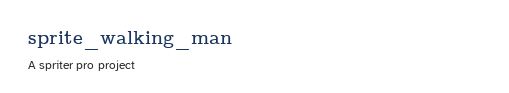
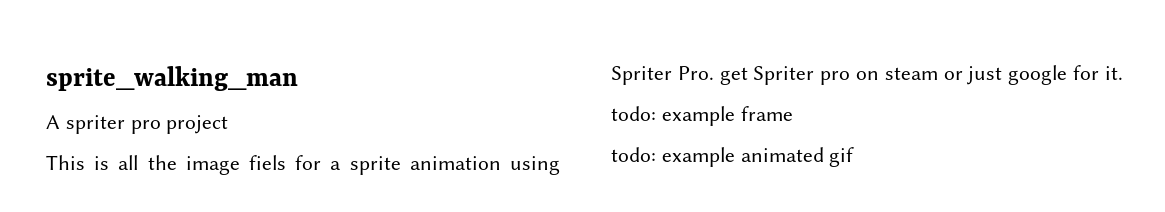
+ This is all the image fiels for a sprite animation using Spriter Pro. get Spriter pro on steam or just google for it.
+ todo: example frame
+ todo: example animated gif

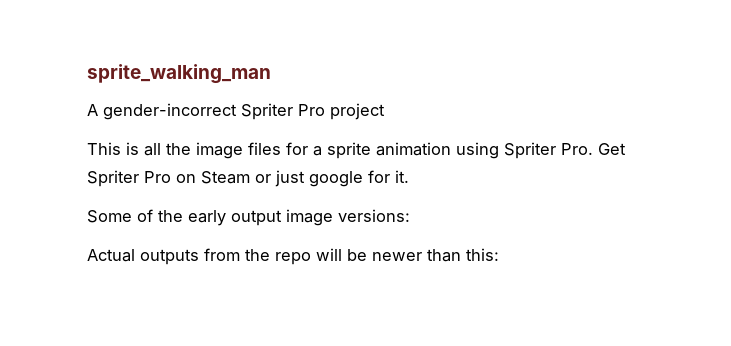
- A spriter pro project
+ A gender-incorrect Spriter Pro project
- This is all the image fiels for a sprite animation using Spriter Pro. get Spriter pro on steam or just google for it.
+ This is all the image files for a sprite animation using Spriter Pro. Get Spriter Pro on Steam or just google for it.
- todo: example frame
- todo: example animated gif
+ Some of the early output image versions:
+ Actual outputs from the repo will be newer than this:

